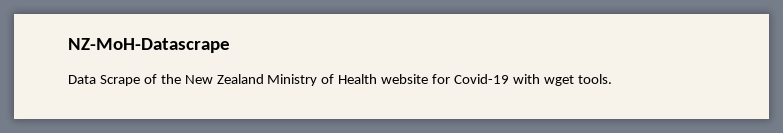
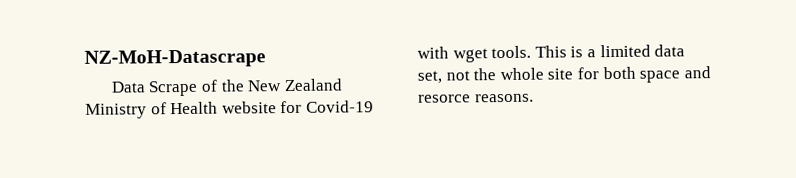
+ This is a limited data set, not the whole site for both space and resorce reasons.

